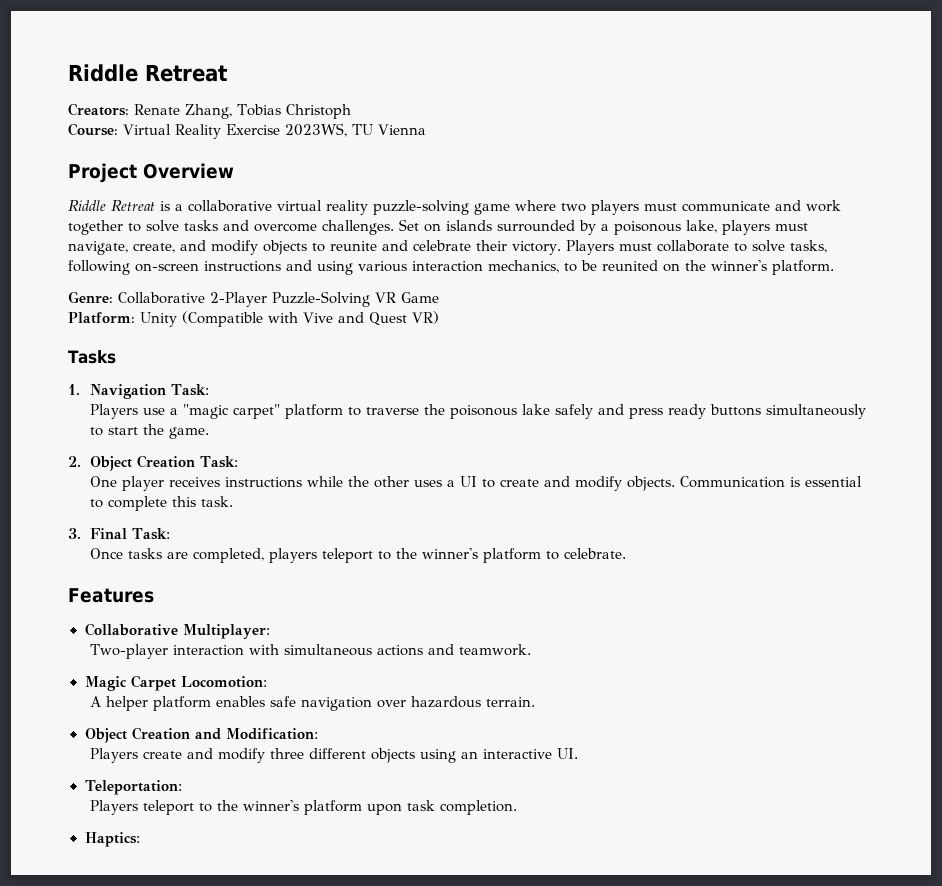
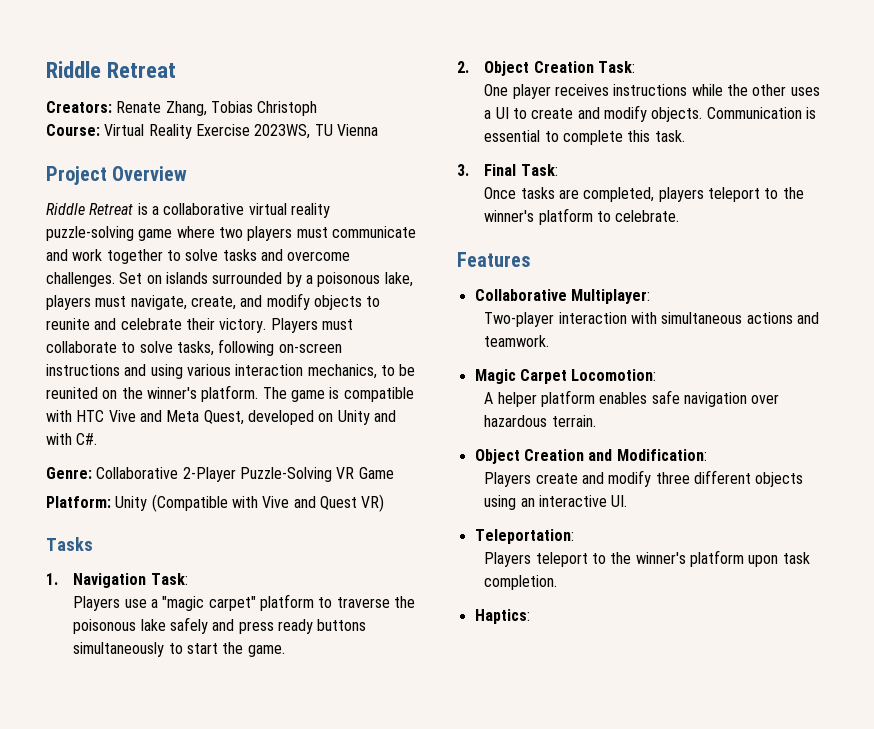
+ The game is compatible with HTC Vive and Meta Quest, developed on Unity and with C#.

